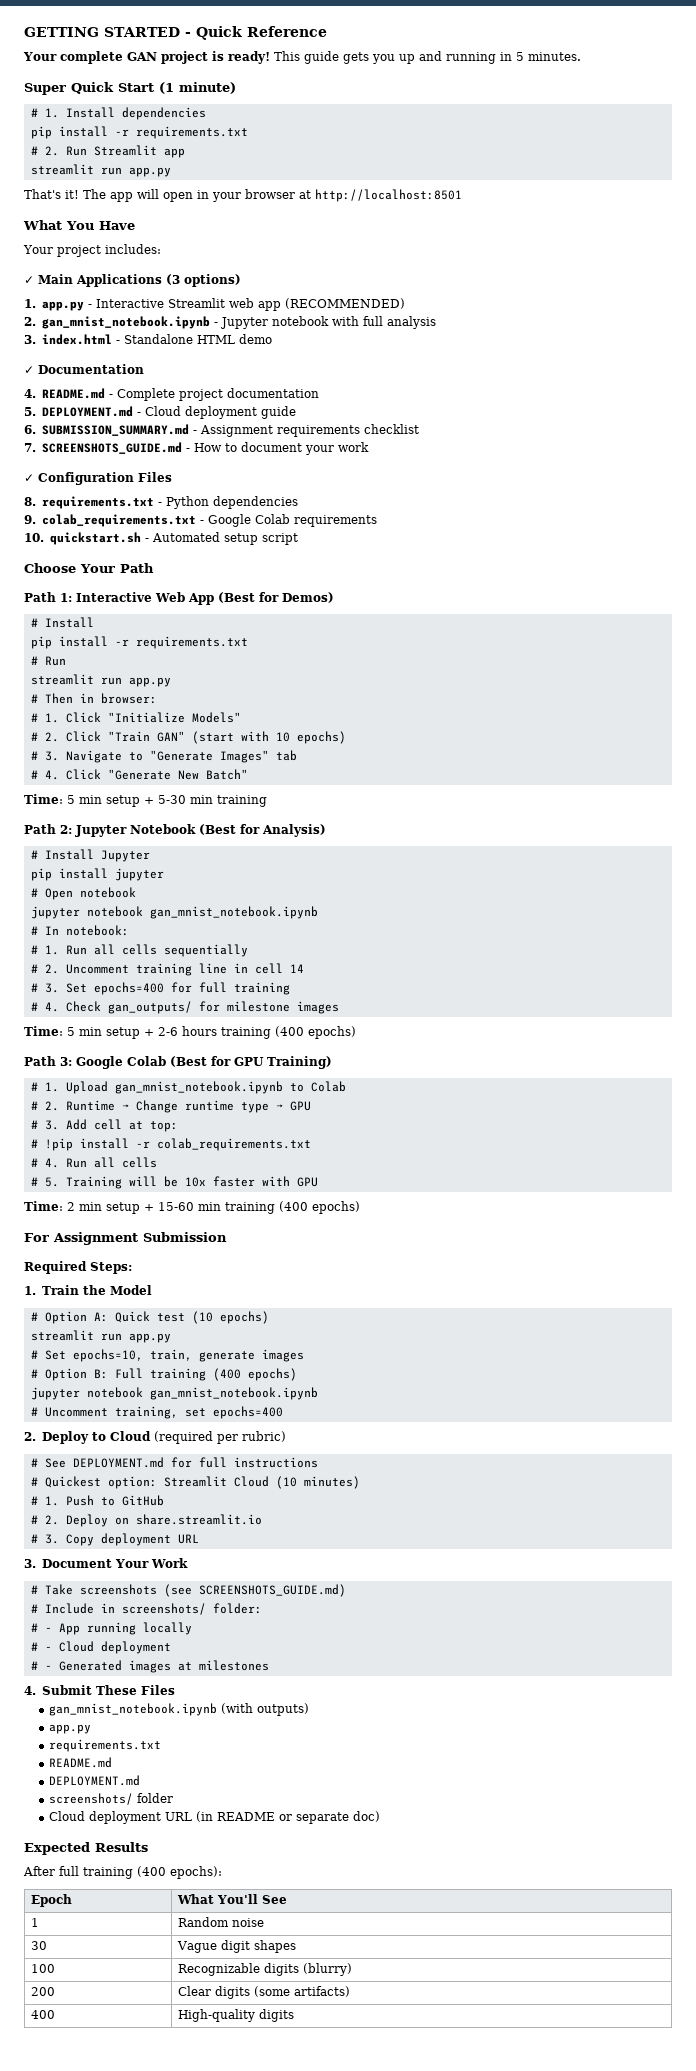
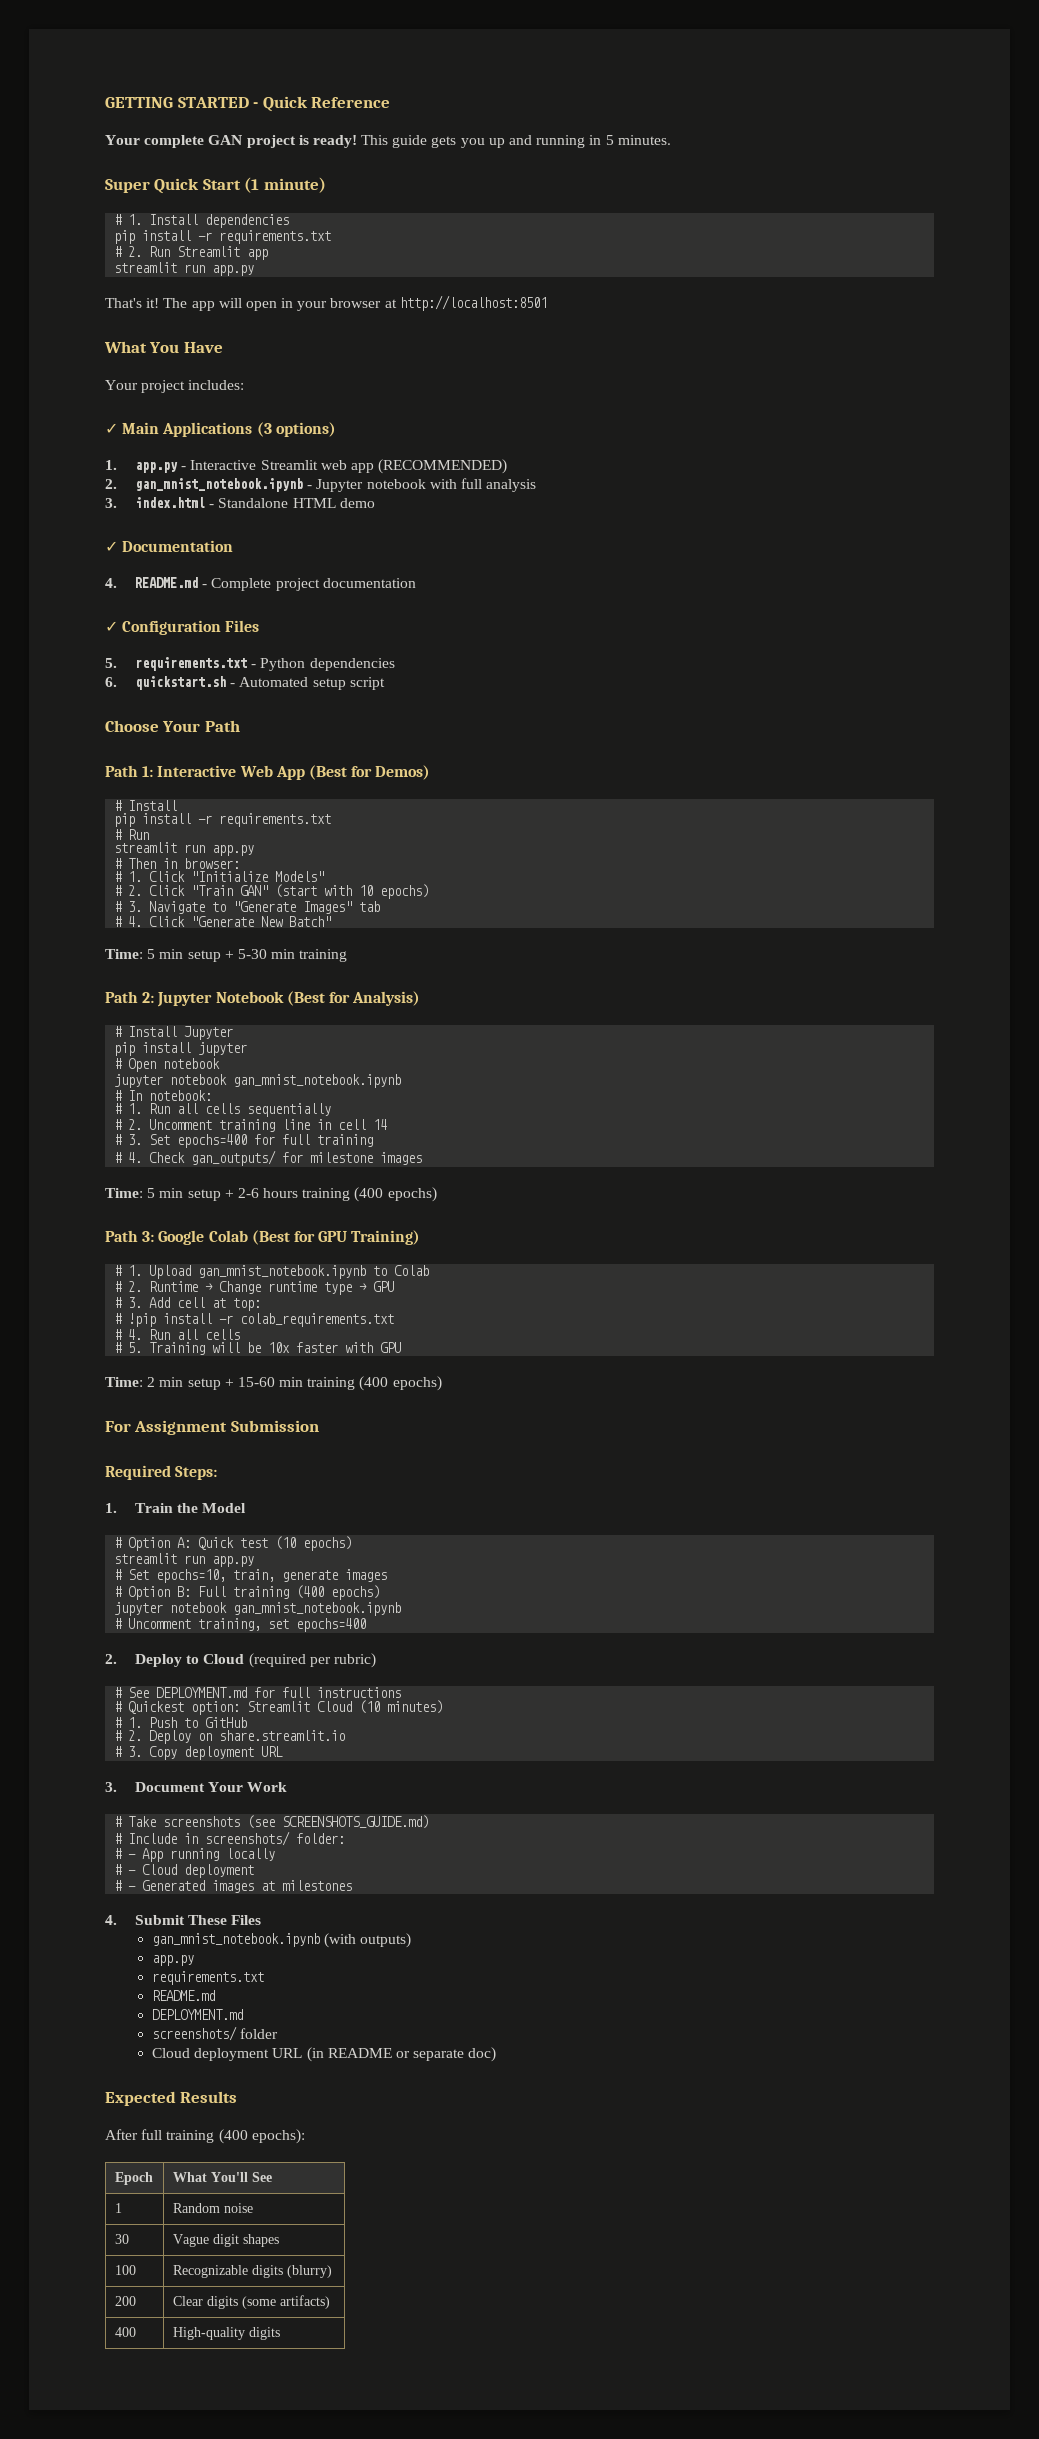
- 5. DEPLOYMENT.md - Cloud deployment guide
- 6. SUBMISSION_SUMMARY.md - Assignment requirements checklist
- 7. SCREENSHOTS_GUIDE.md - How to document your work
- 8. requirements.txt - Python dependencies
+ 5. requirements.txt - Python dependencies
- 9. colab_requirements.txt - Google Colab requirements
- 10. quickstart.sh - Automated setup script
+ 6. quickstart.sh - Automated setup script

